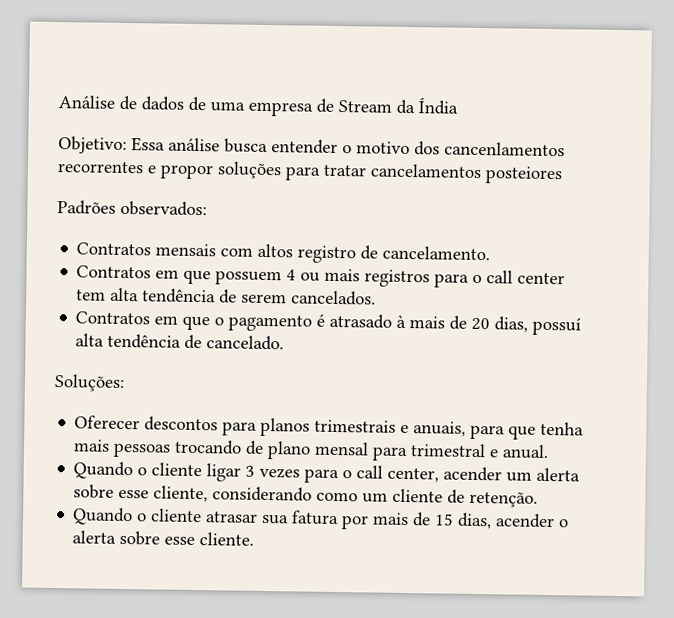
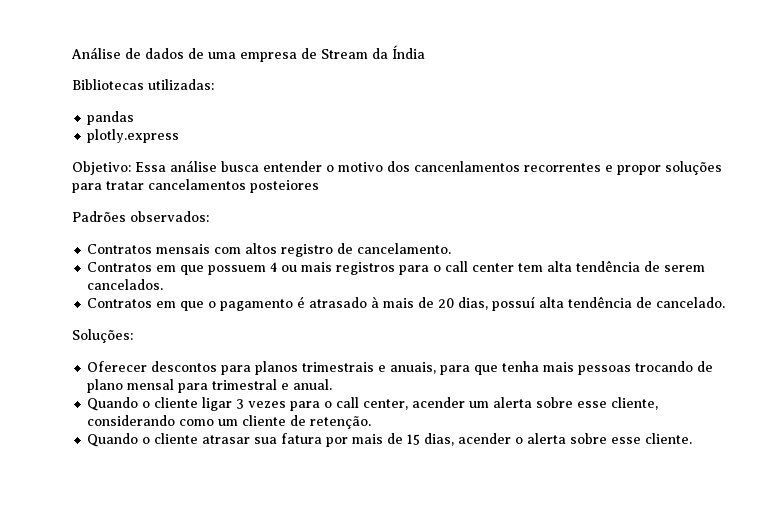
+ Bibliotecas utilizadas:
+ pandas
+ plotly.express

